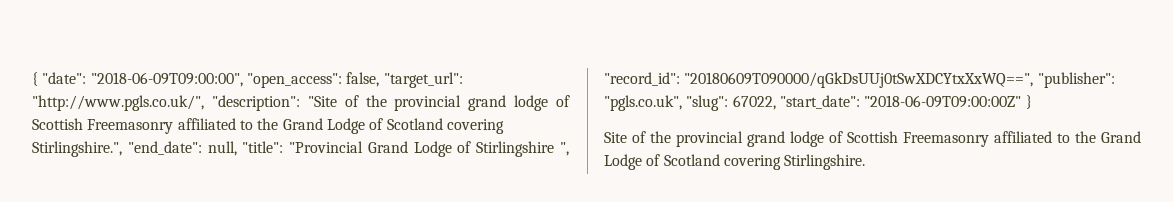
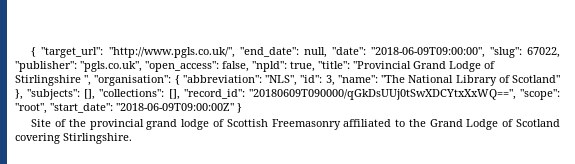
- { "date": "2018-06-09T09:00:00", "open_access": false, "target_url": "http://www.pgls.co.uk/", "description": "Site of the provincial grand lodge of Scottish Freemasonry affiliated to the Grand Lodge of Scotland covering Stirlingshire.", "end_date": null, "title": "Provincial Grand Lodge of Stirlingshire ", "record_id": "20180609T090000/qGkDsUUj0tSwXDCYtxXxWQ==", "publisher": "pgls.co.uk", "slug": 67022, "start_date": "2018-06-09T09:00:00Z" }
+ { "target_url": "http://www.pgls.co.uk/", "end_date": null, "date": "2018-06-09T09:00:00", "slug": 67022, "publisher": "pgls.co.uk", "open_access": false, "npld": true, "title": "Provincial Grand Lodge of Stirlingshire ", "organisation": { "abbreviation": "NLS", "id": 3, "name": "The National Library of Scotland" }, "subjects": [], "collections": [], "record_id": "20180609T090000/qGkDsUUj0tSwXDCYtxXxWQ==", "scope": "root", "start_date": "2018-06-09T09:00:00Z" }

